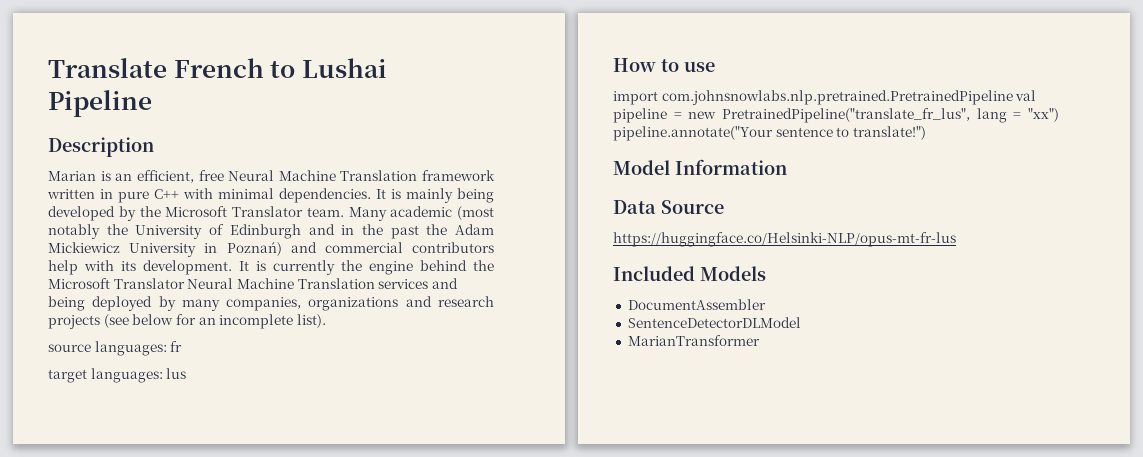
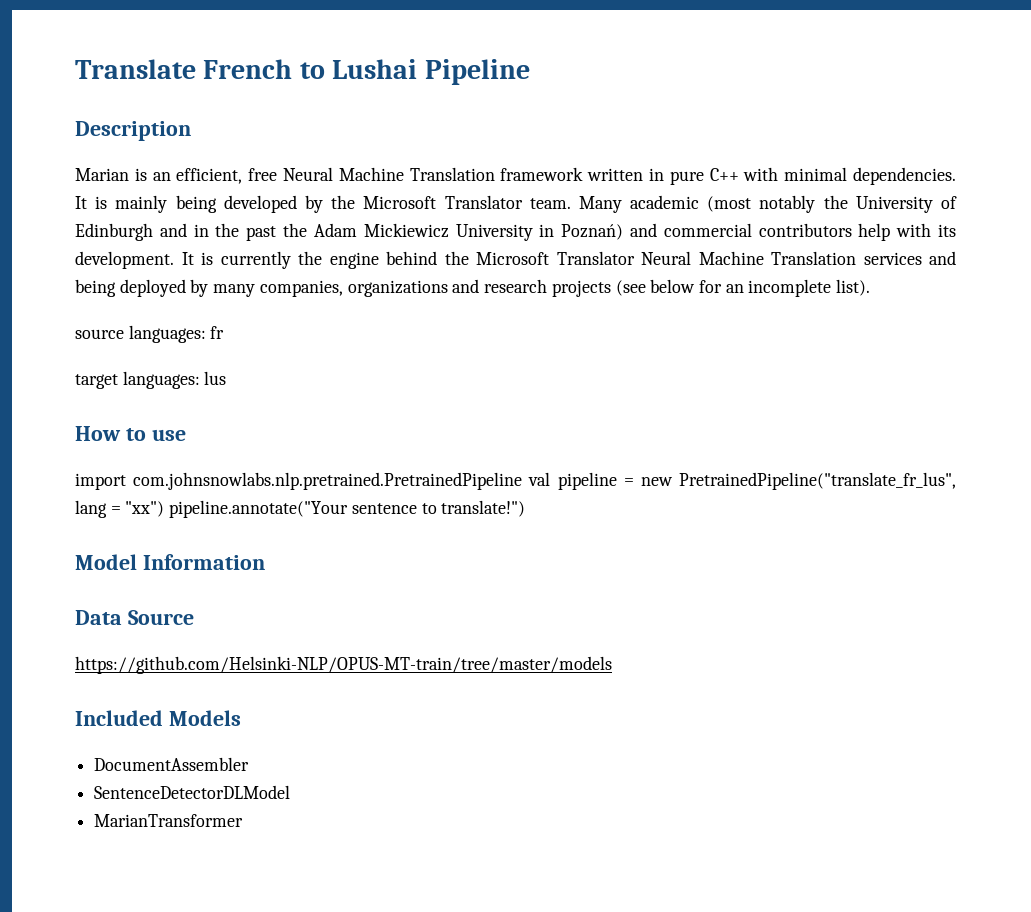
- https://huggingface.co/Helsinki-NLP/opus-mt-fr-lus
+ https://github.com/Helsinki-NLP/OPUS-MT-train/tree/master/models

